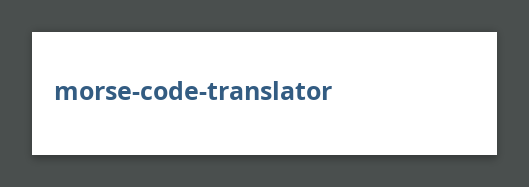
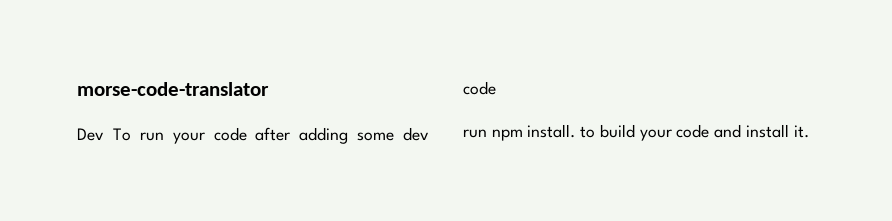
+ Dev To run your code after adding some dev code
+ run npm install. to build your code and install it.

